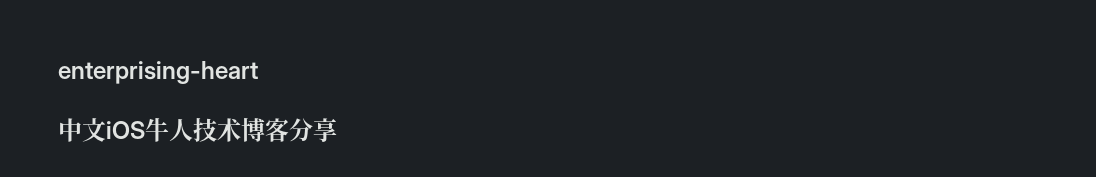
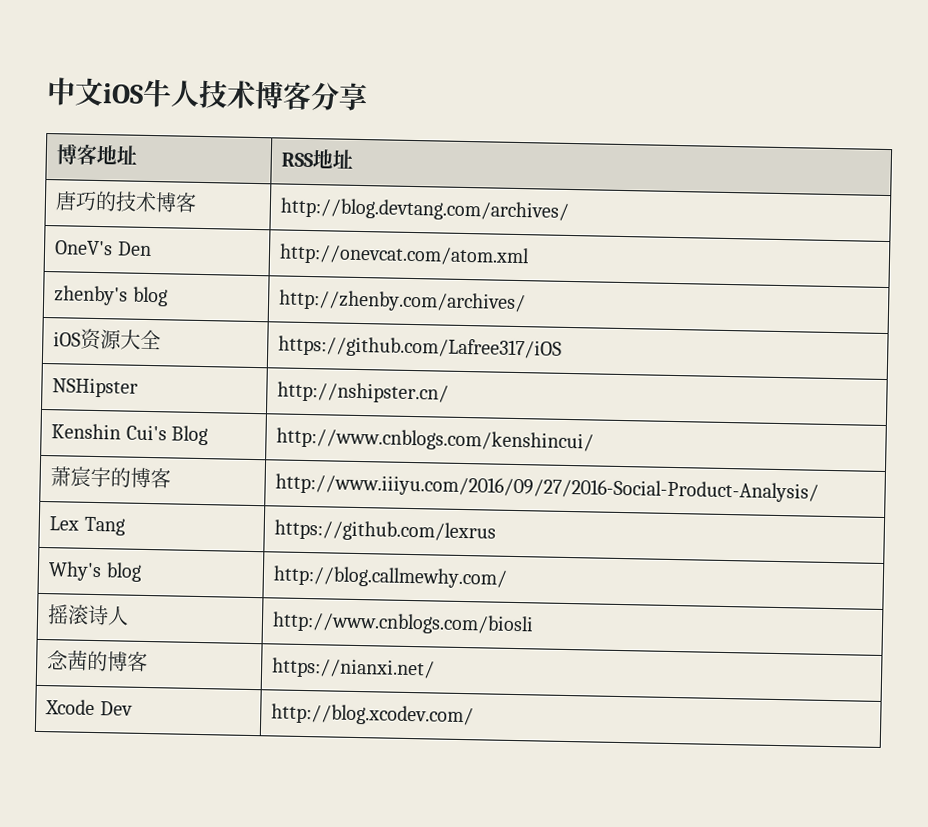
- enterprising-heart
+ 博客地址 | RSS地址
+ 唐巧的技术博客 | http://blog.devtang.com/archives/
+ OneV's Den | http://onevcat.com/atom.xml
+ zhenby's blog | http://zhenby.com/archives/
+ iOS资源大全 | https://github.com/Lafree317/iOS
+ NSHipster | http://nshipster.cn/
+ Kenshin Cui's Blog | http://www.cnblogs.com/kenshincui/
+ 萧宸宇的博客 | http://www.iiiyu.com/2016/09/27/2016-Social-Product-Analysis/
+ Lex Tang | https://github.com/lexrus
+ Why's blog | http://blog.callmewhy.com/
+ 摇滚诗人 | http://www.cnblogs.com/biosli
+ 念茜的博客 | https://nianxi.net/
+ Xcode Dev | http://blog.xcodev.com/

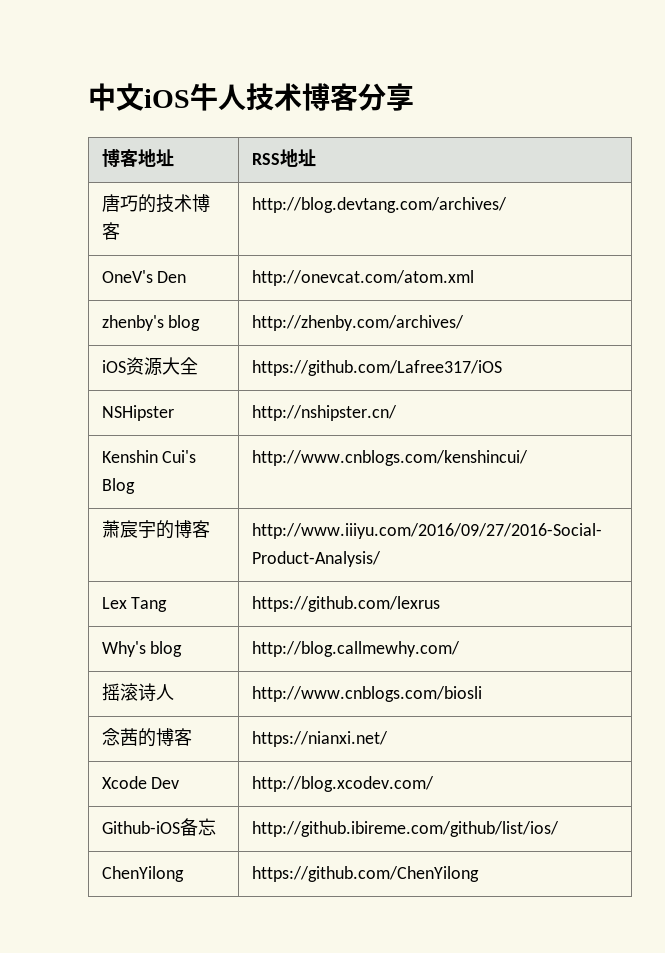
+ Github-iOS备忘 | http://github.ibireme.com/github/list/ios/
+ ChenYilong | https://github.com/ChenYilong

